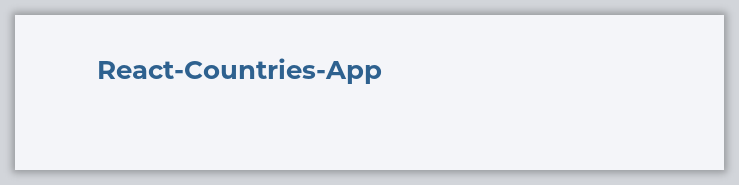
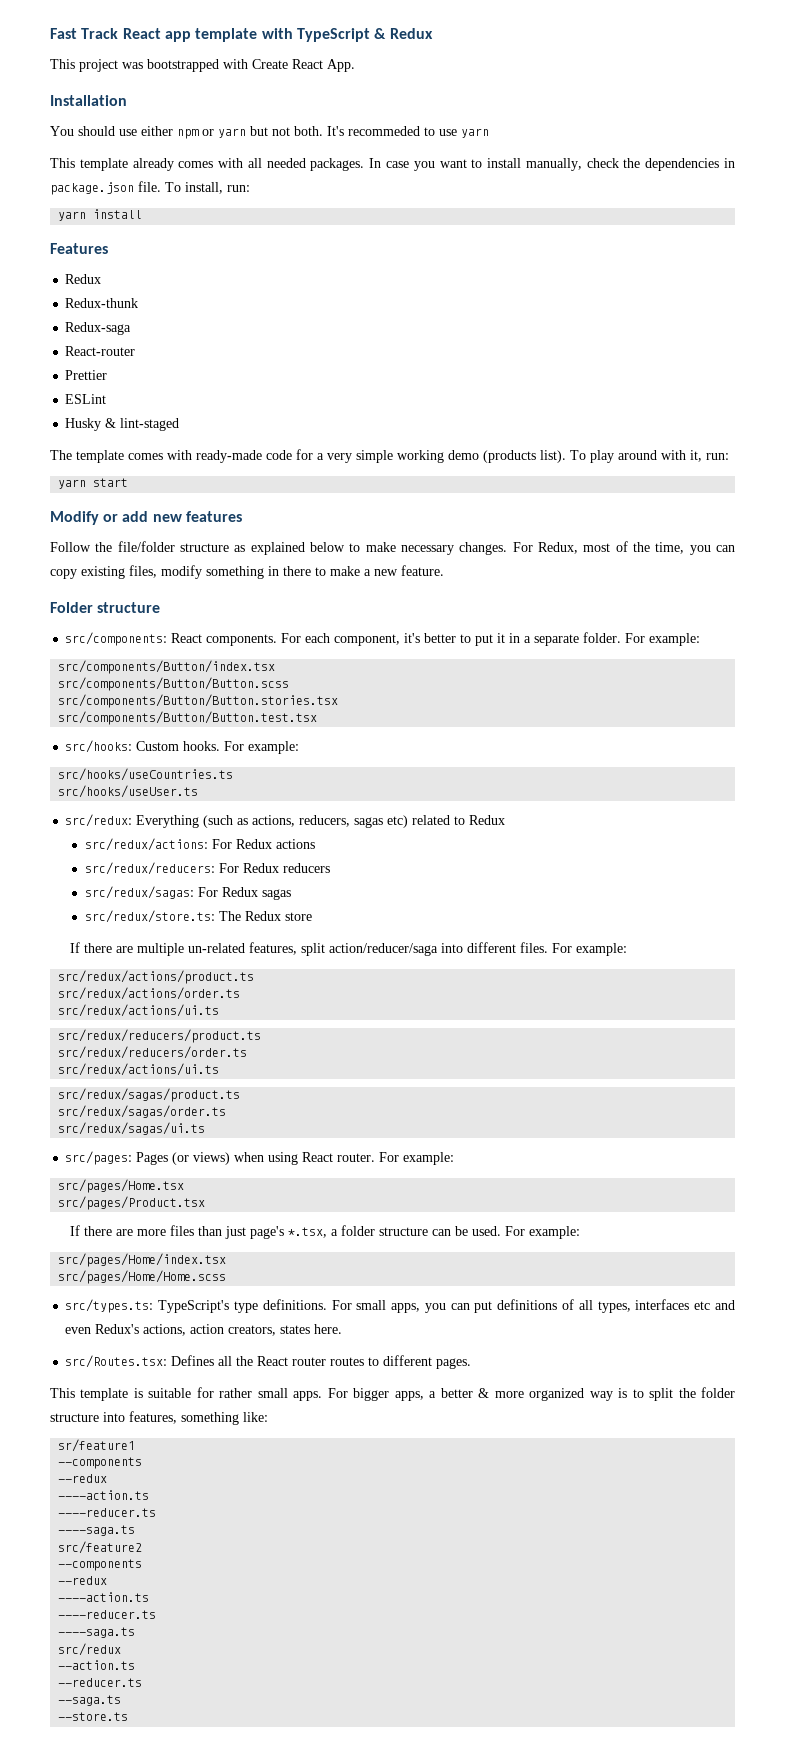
- React-Countries-App
+ Fast Track React app template with TypeScript & Redux
+ This project was bootstrapped with Create React App.
+ Installation
+ You should use either npm or yarn but not both. It's recommeded to use yarn
+ This template already comes with all needed packages. In case you want to install manually, check the dependencies in package.json file. To install, run:
+ yarn install
+ Features
+ Redux
+ Redux-thunk
+ Redux-saga
+ React-router
+ Prettier
+ ESLint
+ Husky & lint-staged
+ The template comes with ready-made code for a very simple working demo (products list). To play around with it, run:
+ yarn start
+ Modify or add new features
+ Follow the file/folder structure as explained below to make necessary changes. For Redux, most of the time, you can copy existing files, modify something in there to make a new feature.
+ Folder structure
+ src/components: React components. For each component, it's better to put it in a separate folder. For example:
+ src/components/Button/index.tsx
+ src/components/Button/Button.scss
+ src/components/Button/Button.stories.tsx
+ src/components/Button/Button.test.tsx
+ src/hooks: Custom hooks. For example:
+ src/hooks/useCountries.ts
+ src/hooks/useUser.ts
+ src/redux: Everything (such as actions, reducers, sagas etc) related to Redux
+ src/redux/actions: For Redux actions
+ src/redux/reducers: For Redux reducers
+ src/redux/sagas: For Redux sagas
+ src/redux/store.ts: The Redux store
+ If there are multiple un-related features, split action/reducer/saga into different files. For example:
+ src/redux/actions/product.ts
+ src/redux/actions/order.ts
+ src/redux/actions/ui.ts
+ src/redux/reducers/product.ts
+ src/redux/reducers/order.ts
+ src/redux/actions/ui.ts
+ src/redux/sagas/product.ts
+ src/redux/sagas/order.ts
+ src/redux/sagas/ui.ts
+ src/pages: Pages (or views) when using React router. For example:
+ src/pages/Home.tsx
+ src/pages/Product.tsx
+ If there are more files than just page's *.tsx, a folder structure can be used. For example:
+ src/pages/Home/index.tsx
+ src/pages/Home/Home.scss
+ src/types.ts: TypeScript's type definitions. For small apps, you can put definitions of all types, interfaces etc and even Redux's actions, action creators, states here.
+ src/Routes.tsx: Defines all the React router routes to different pages.
+ This template is suitable for rather small apps. For bigger apps, a better & more organized way is to split the folder structure into features, something like:
+ sr/feature1
+ --components
+ --redux
+ ----action.ts
+ ----reducer.ts
+ ----saga.ts
+ src/feature2
+ --components
+ --redux
+ ----action.ts
+ ----reducer.ts
+ ----saga.ts
+ src/redux
+ --action.ts
+ --reducer.ts
+ --saga.ts
+ --store.ts

